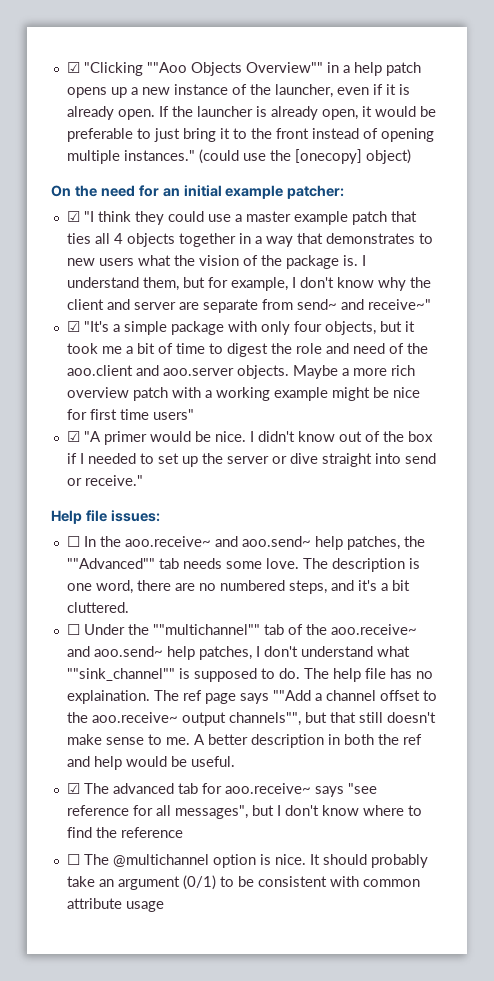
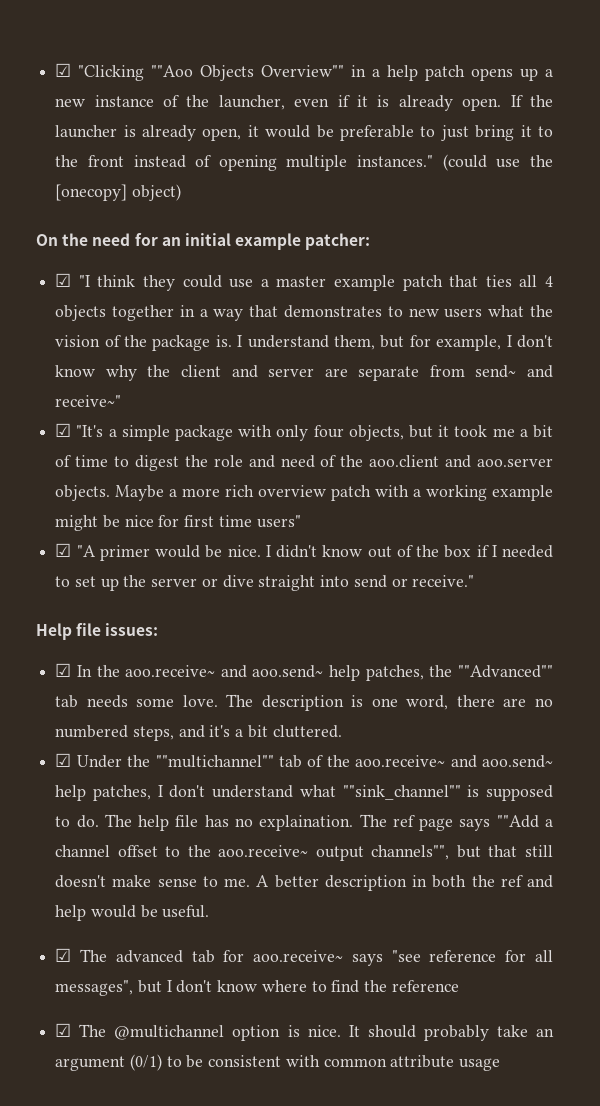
- ☐ In the aoo.receive~ and aoo.send~ help patches, the ""Advanced"" tab needs some love.
+ ☑ In the aoo.receive~ and aoo.send~ help patches, the ""Advanced"" tab needs some love.
- ☐ Under the ""multichannel"" tab of the aoo.receive~ and aoo.send~ help patches, I don't understand what ""sink_channel"" is supposed to do.
+ ☑ Under the ""multichannel"" tab of the aoo.receive~ and aoo.send~ help patches, I don't understand what ""sink_channel"" is supposed to do.
- ☐ The @multichannel option is nice.
+ ☑ The @multichannel option is nice.

